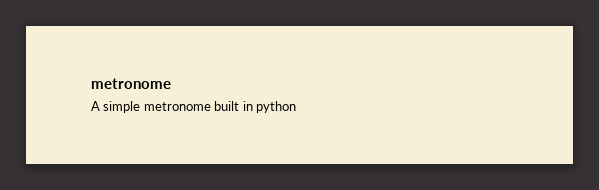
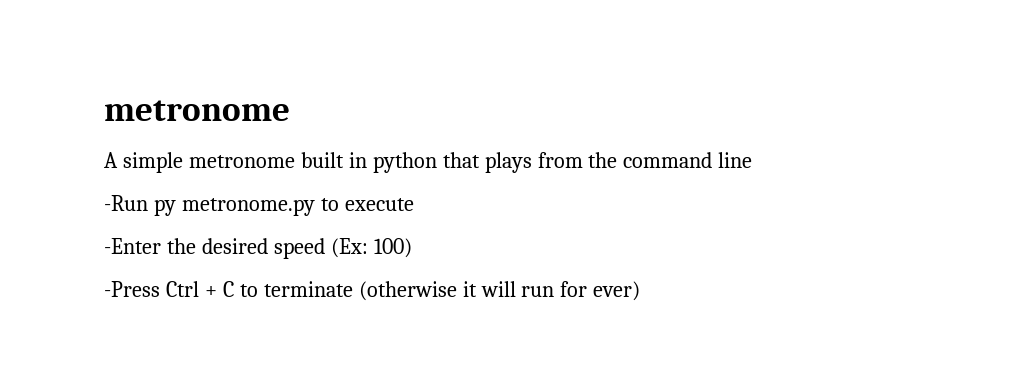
- A simple metronome built in python
+ A simple metronome built in python that plays from the command line
+ -Run py metronome.py to execute
+ -Enter the desired speed (Ex: 100)
+ -Press Ctrl + C to terminate (otherwise it will run for ever)

